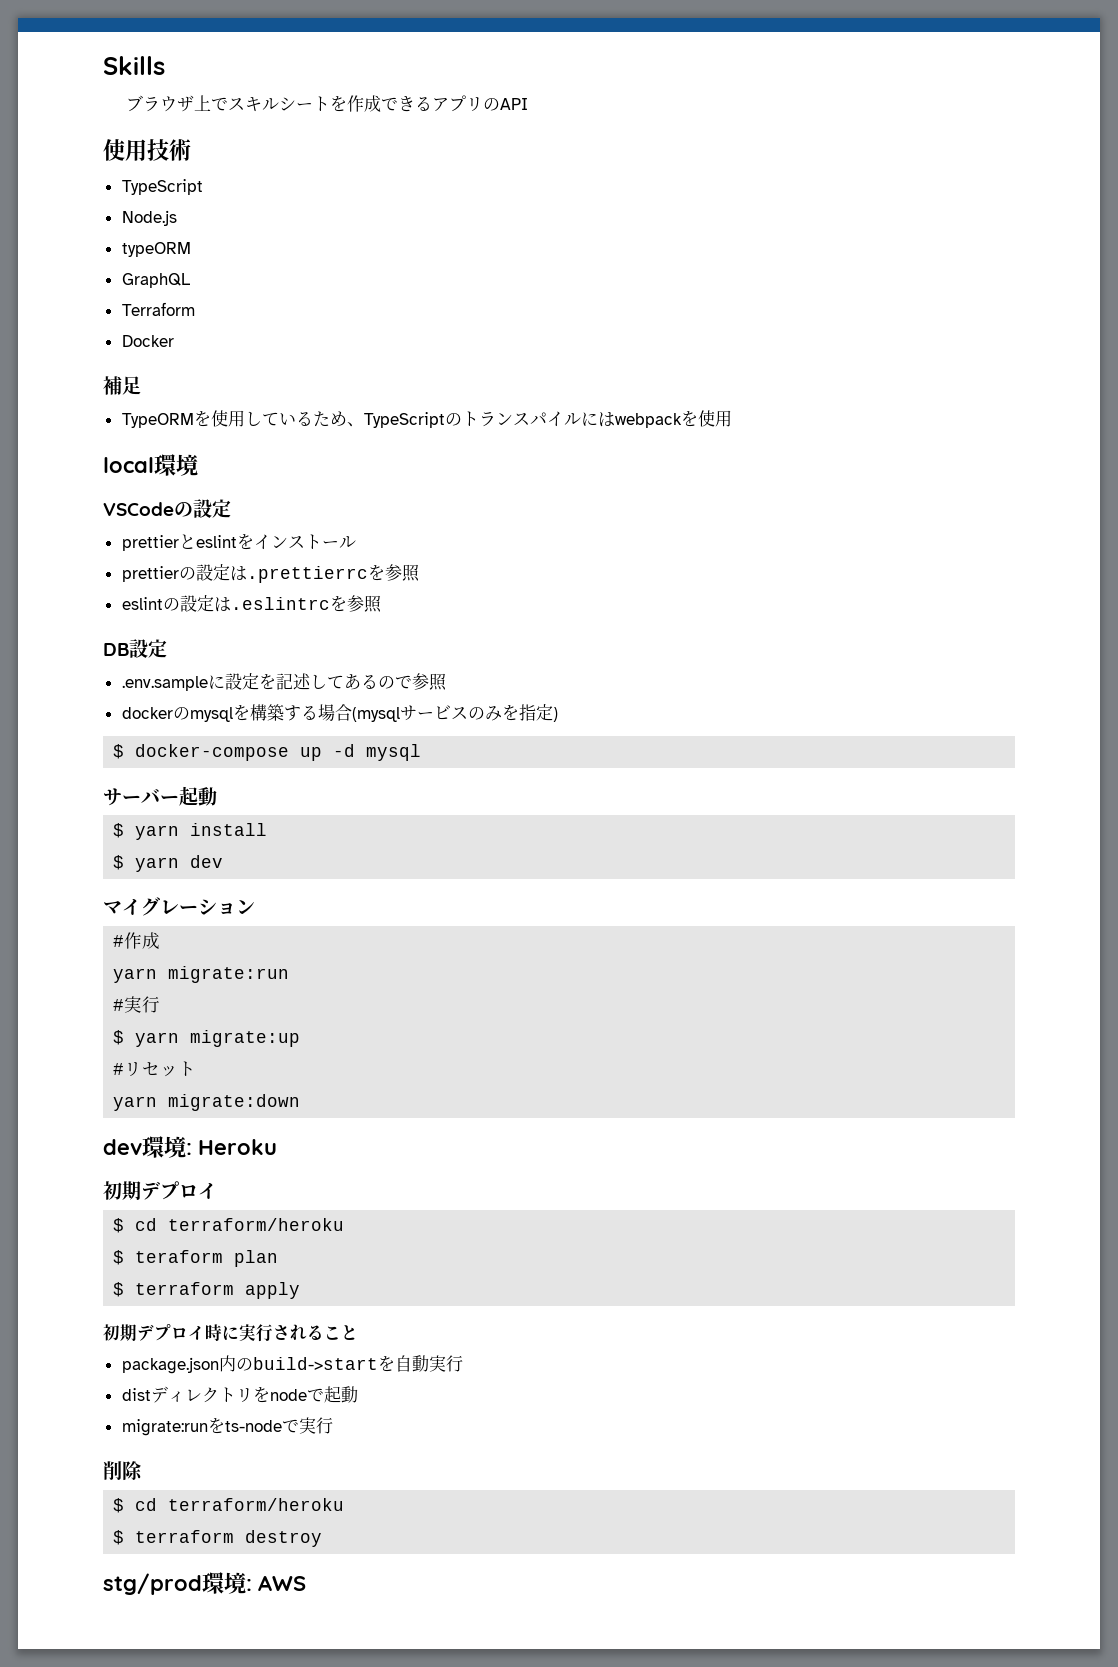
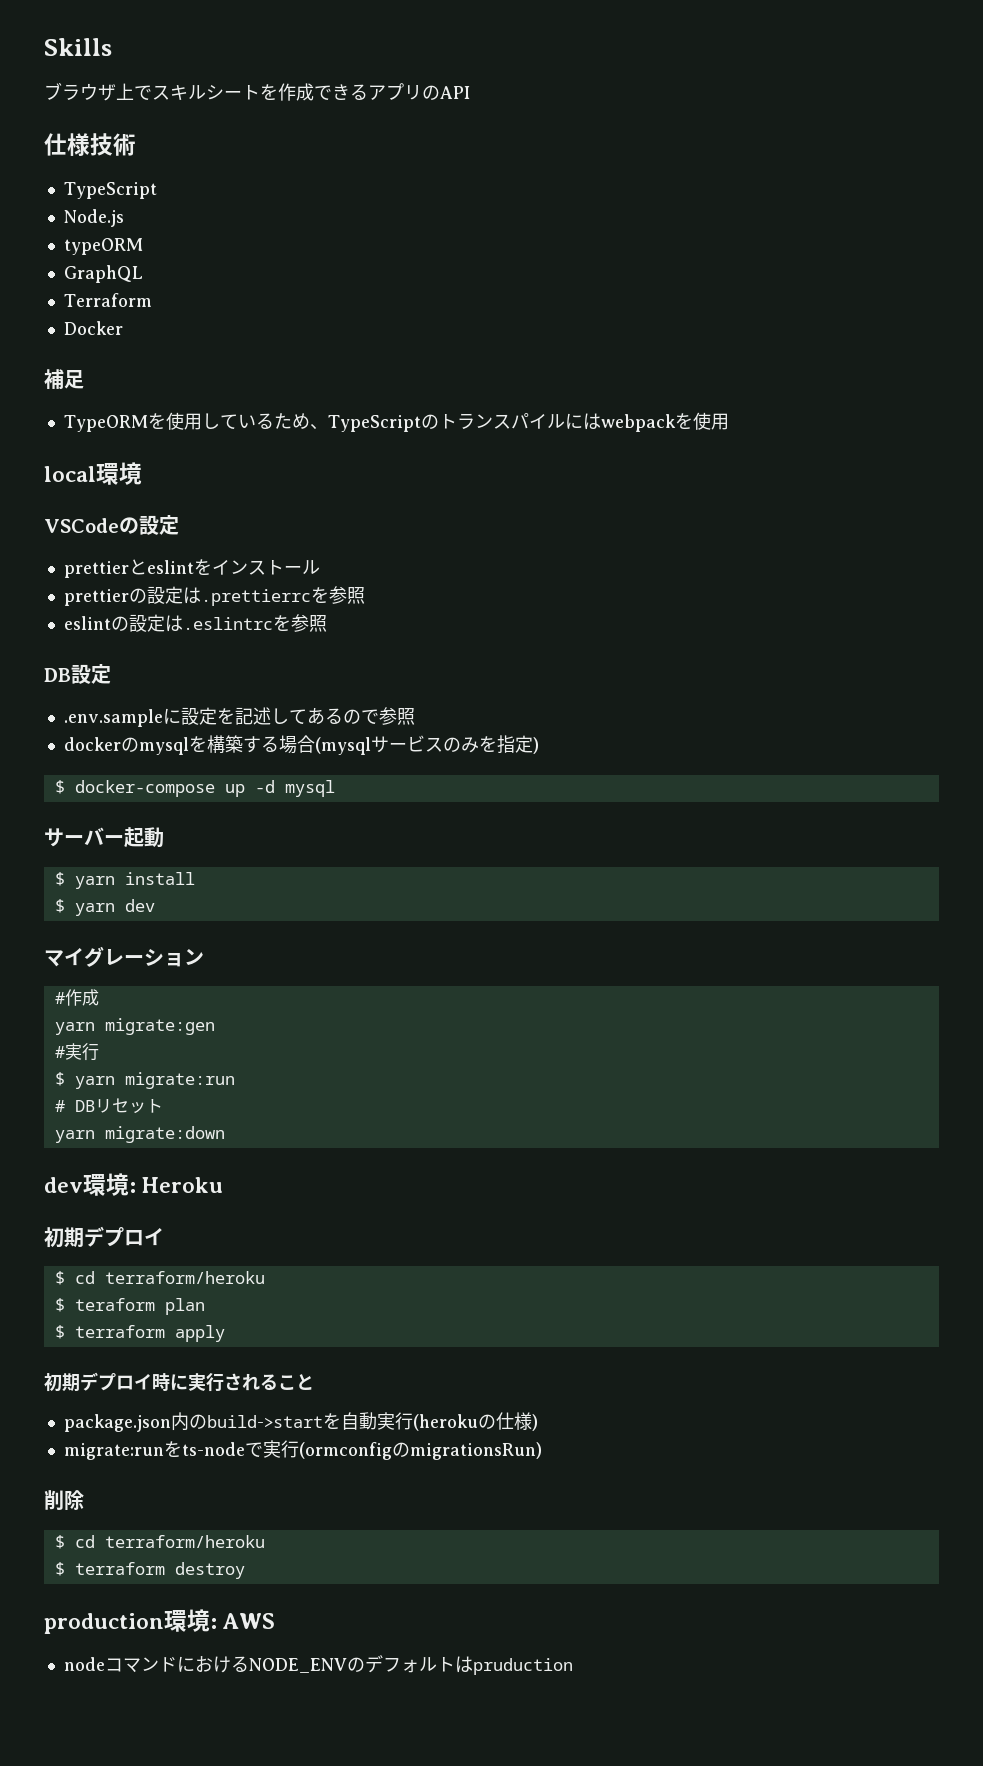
- 使用技術
+ 仕様技術
- yarn migrate:run
+ yarn migrate:gen
- $ yarn migrate:up
- #リセット
+ $ yarn migrate:run
+ # DBリセット
- package.json内のbuild->startを自動実行
- distディレクトリをnodeで起動
+ package.json内のbuild->startを自動実行(herokuの仕様)
- migrate:runをts-nodeで実行
+ migrate:runをts-nodeで実行(ormconfigのmigrationsRun)
- stg/prod環境: AWS
+ production環境: AWS
+ nodeコマンドにおけるNODE_ENVのデフォルトはpruduction

